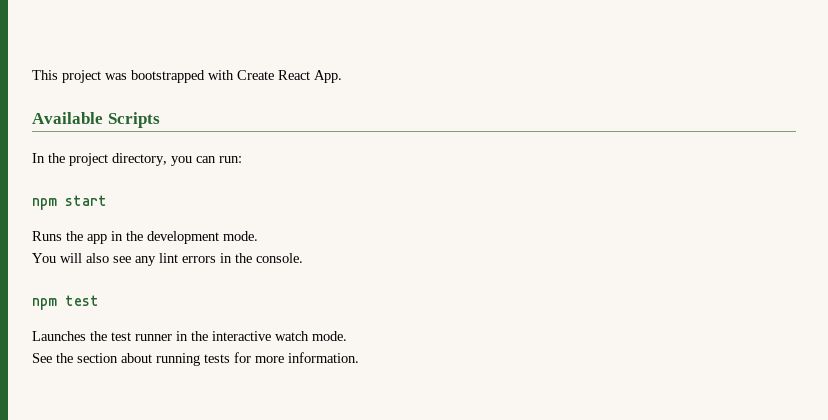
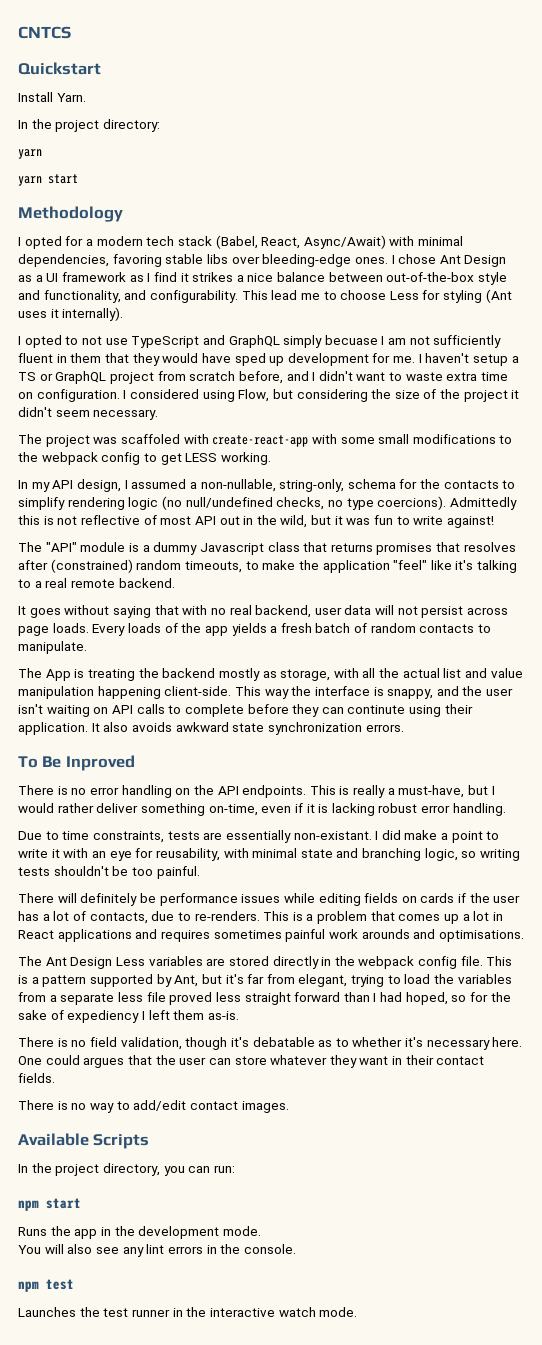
- This project was bootstrapped with Create React App.
+ CNTCS
+ Quickstart
+ Install Yarn.
+ In the project directory:
+ yarn
+ yarn start
+ Methodology
+ I opted for a modern tech stack (Babel, React, Async/Await) with minimal dependencies, favoring stable libs over bleeding-edge ones. I chose Ant Design as a UI framework as I find it strikes a nice balance between out-of-the-box style and functionality, and configurability. This lead me to choose Less for styling (Ant uses it internally).
+ I opted to not use TypeScript and GraphQL simply becuase I am not sufficiently fluent in them that they would have sped up development for me. I haven't setup a TS or GraphQL project from scratch before, and I didn't want to waste extra time on configuration. I considered using Flow, but considering the size of the project it didn't seem necessary.
+ The project was scaffoled with create-react-app with some small modifications to the webpack config to get LESS working.
+ In my API design, I assumed a non-nullable, string-only, schema for the contacts to simplify rendering logic (no null/undefined checks, no type coercions). Admittedly this is not reflective of most API out in the wild, but it was fun to write against!
+ The "API" module is a dummy Javascript class that returns promises that resolves after (constrained) random timeouts, to make the application "feel" like it's talking to a real remote backend.
+ It goes without saying that with no real backend, user data will not persist across page loads. Every loads of the app yields a fresh batch of random contacts to manipulate.
+ The App is treating the backend mostly as storage, with all the actual list and value manipulation happening client-side. This way the interface is snappy, and the user isn't waiting on API calls to complete before they can continute using their application. It also avoids awkward state synchronization errors.
+ To Be Inproved
+ There is no error handling on the API endpoints. This is really a must-have, but I would rather deliver something on-time, even if it is lacking robust error handling.
+ Due to time constraints, tests are essentially non-existant. I did make a point to write it with an eye for reusability, with minimal state and branching logic, so writing tests shouldn't be too painful.
+ There will definitely be performance issues while editing fields on cards if the user has a lot of contacts, due to re-renders. This is a problem that comes up a lot in React applications and requires sometimes painful work arounds and optimisations.
+ The Ant Design Less variables are stored directly in the webpack config file. This is a pattern supported by Ant, but it's far from elegant, trying to load the variables from a separate less file proved less straight forward than I had hoped, so for the sake of expediency I left them as-is.
+ There is no field validation, though it's debatable as to whether it's necessary here. One could argues that the user can store whatever they want in their contact fields.
+ There is no way to add/edit contact images.
- See the section about running tests for more information.

